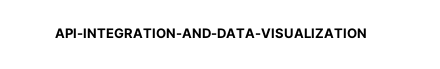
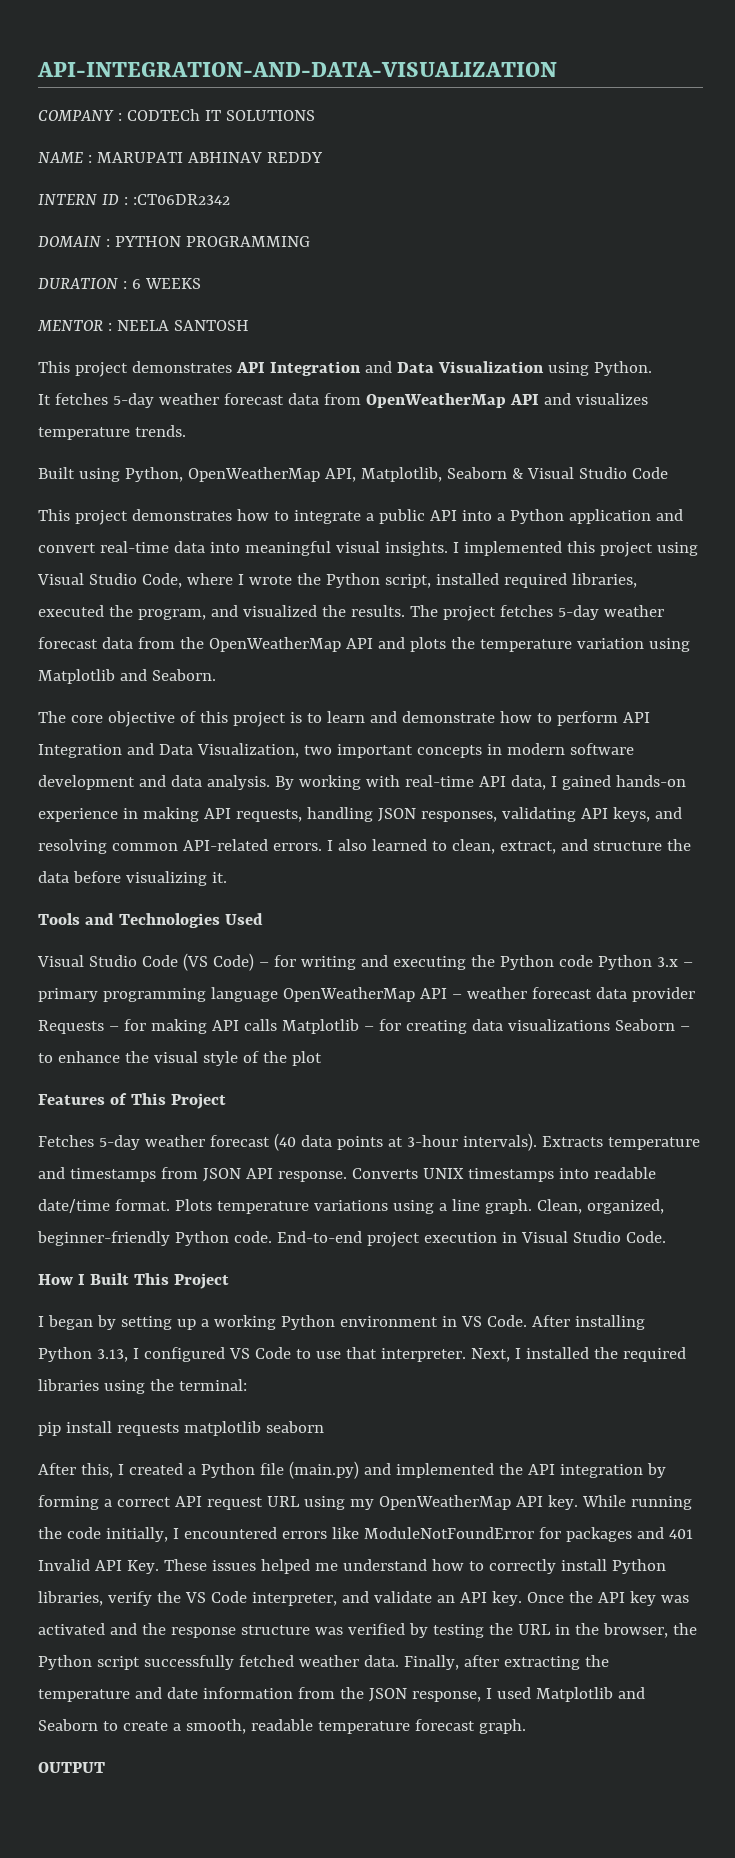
+ COMPANY : CODTECh IT SOLUTIONS
+ NAME : MARUPATI ABHINAV REDDY
+ INTERN ID : :CT06DR2342
+ DOMAIN : PYTHON PROGRAMMING
+ DURATION : 6 WEEKS
+ MENTOR : NEELA SANTOSH
+ This project demonstrates API Integration and Data Visualization using Python.
+ It fetches 5-day weather forecast data from OpenWeatherMap API and visualizes temperature trends.
+ Built using Python, OpenWeatherMap API, Matplotlib, Seaborn & Visual Studio Code
+ This project demonstrates how to integrate a public API into a Python application and convert real-time data into meaningful visual insights. I implemented this project using Visual Studio Code, where I wrote the Python script, installed required libraries, executed the program, and visualized the results. The project fetches 5-day weather forecast data from the OpenWeatherMap API and plots the temperature variation using Matplotlib and Seaborn.
+ The core objective of this project is to learn and demonstrate how to perform API Integration and Data Visualization, two important concepts in modern software development and data analysis. By working with real-time API data, I gained hands-on experience in making API requests, handling JSON responses, validating API keys, and resolving common API-related errors. I also learned to clean, extract, and structure the data before visualizing it.
+ Tools and Technologies Used
+ Visual Studio Code (VS Code) – for writing and executing the Python code Python 3.x – primary programming language OpenWeatherMap API – weather forecast data provider Requests – for making API calls Matplotlib – for creating data visualizations Seaborn – to enhance the visual style of the plot
+ Features of This Project
+ Fetches 5-day weather forecast (40 data points at 3-hour intervals). Extracts temperature and timestamps from JSON API response. Converts UNIX timestamps into readable date/time format. Plots temperature variations using a line graph. Clean, organized, beginner-friendly Python code. End-to-end project execution in Visual Studio Code.
+ How I Built This Project
+ I began by setting up a working Python environment in VS Code. After installing Python 3.13, I configured VS Code to use that interpreter. Next, I installed the required libraries using the terminal:
+ pip install requests matplotlib seaborn
+ After this, I created a Python file (main.py) and implemented the API integration by forming a correct API request URL using my OpenWeatherMap API key. While running the code initially, I encountered errors like ModuleNotFoundError for packages and 401 Invalid API Key. These issues helped me understand how to correctly install Python libraries, verify the VS Code interpreter, and validate an API key. Once the API key was activated and the response structure was verified by testing the URL in the browser, the Python script successfully fetched weather data. Finally, after extracting the temperature and date information from the JSON response, I used Matplotlib and Seaborn to create a smooth, readable temperature forecast graph.
+ OUTPUT

